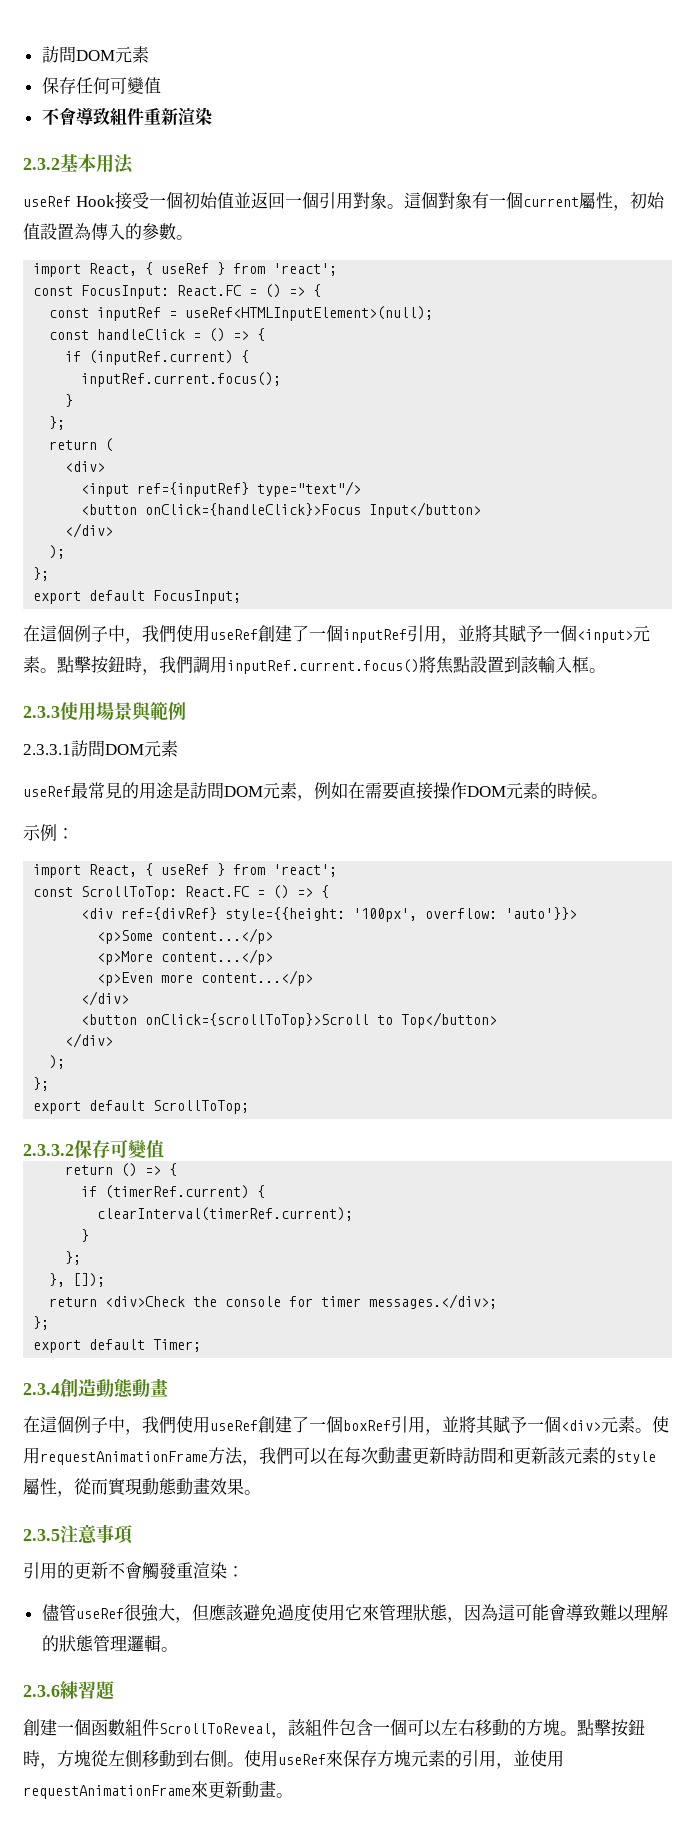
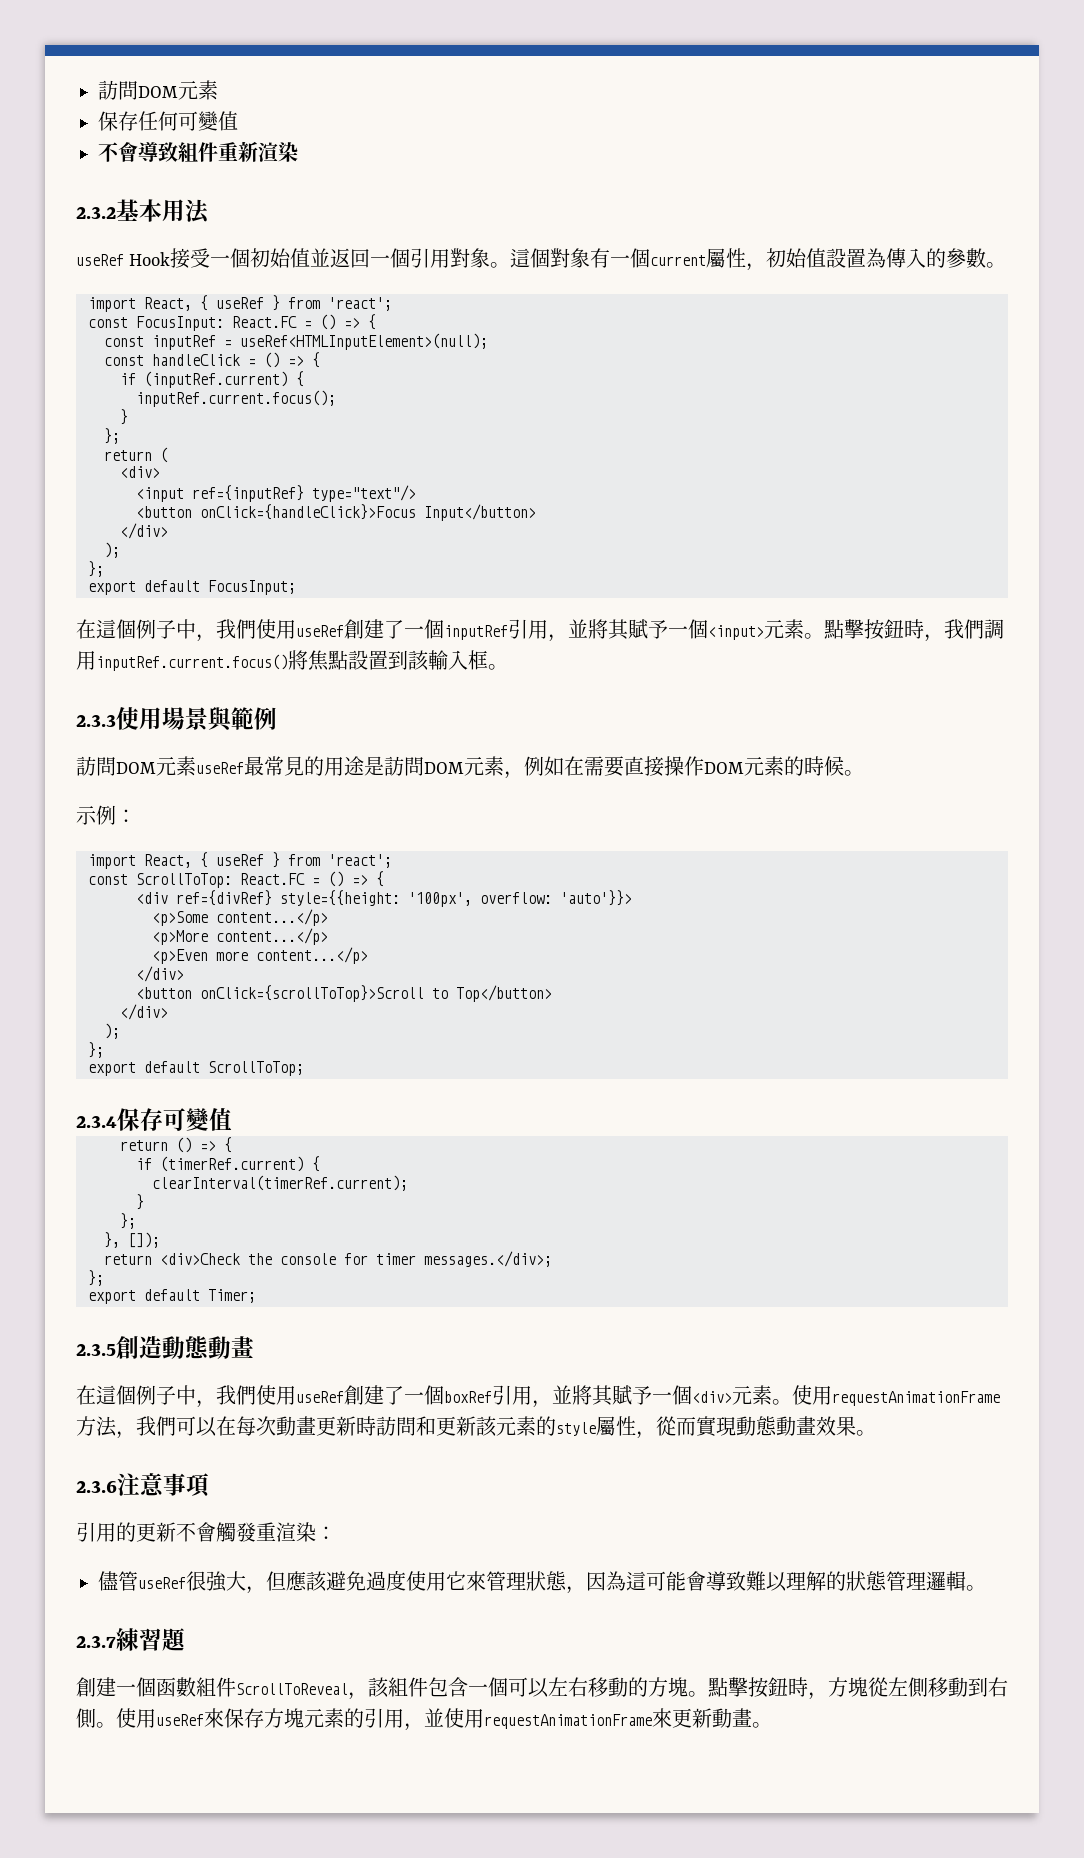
- 2.3.3.1訪問DOM元素
- useRef最常見的用途是訪問DOM元素，例如在需要直接操作DOM元素的時候。
+ 訪問DOM元素useRef最常見的用途是訪問DOM元素，例如在需要直接操作DOM元素的時候。
- 2.3.3.2保存可變值
+ 2.3.4保存可變值
- 2.3.4創造動態動畫
+ 2.3.5創造動態動畫
- 2.3.5注意事項
+ 2.3.6注意事項
- 2.3.6練習題
+ 2.3.7練習題

